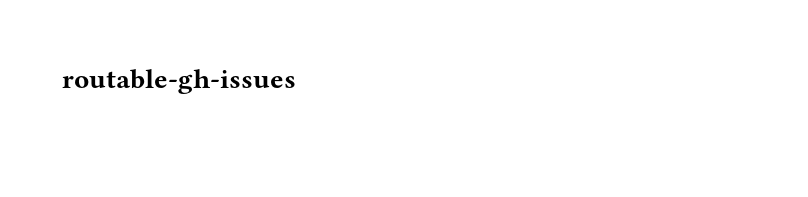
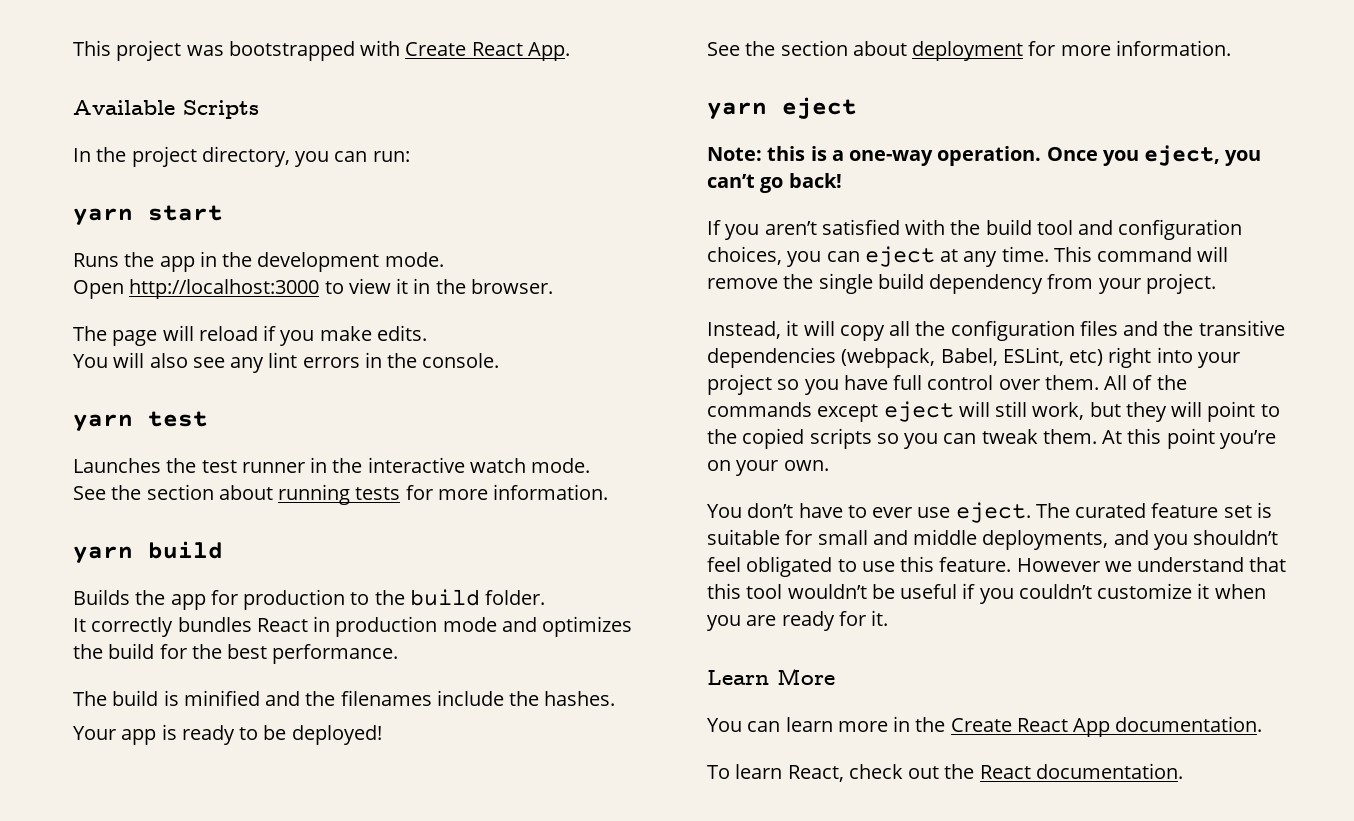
- routable-gh-issues
+ This project was bootstrapped with Create React App.
+ Available Scripts
+ In the project directory, you can run:
+ yarn start
+ Runs the app in the development mode.
+ Open http://localhost:3000 to view it in the browser.
+ The page will reload if you make edits.
+ You will also see any lint errors in the console.
+ yarn test
+ Launches the test runner in the interactive watch mode.
+ See the section about running tests for more information.
+ yarn build
+ Builds the app for production to the build folder.
+ It correctly bundles React in production mode and optimizes the build for the best performance.
+ The build is minified and the filenames include the hashes.
+ Your app is ready to be deployed!
+ See the section about deployment for more information.
+ yarn eject
+ Note: this is a one-way operation. Once you eject, you can’t go back!
+ If you aren’t satisfied with the build tool and configuration choices, you can eject at any time. This command will remove the single build dependency from your project.
+ Instead, it will copy all the configuration files and the transitive dependencies (webpack, Babel, ESLint, etc) right into your project so you have full control over them. All of the commands except eject will still work, but they will point to the copied scripts so you can tweak them. At this point you’re on your own.
+ You don’t have to ever use eject. The curated feature set is suitable for small and middle deployments, and you shouldn’t feel obligated to use this feature. However we understand that this tool wouldn’t be useful if you couldn’t customize it when you are ready for it.
+ Learn More
+ You can learn more in the Create React App documentation.
+ To learn React, check out the React documentation.

